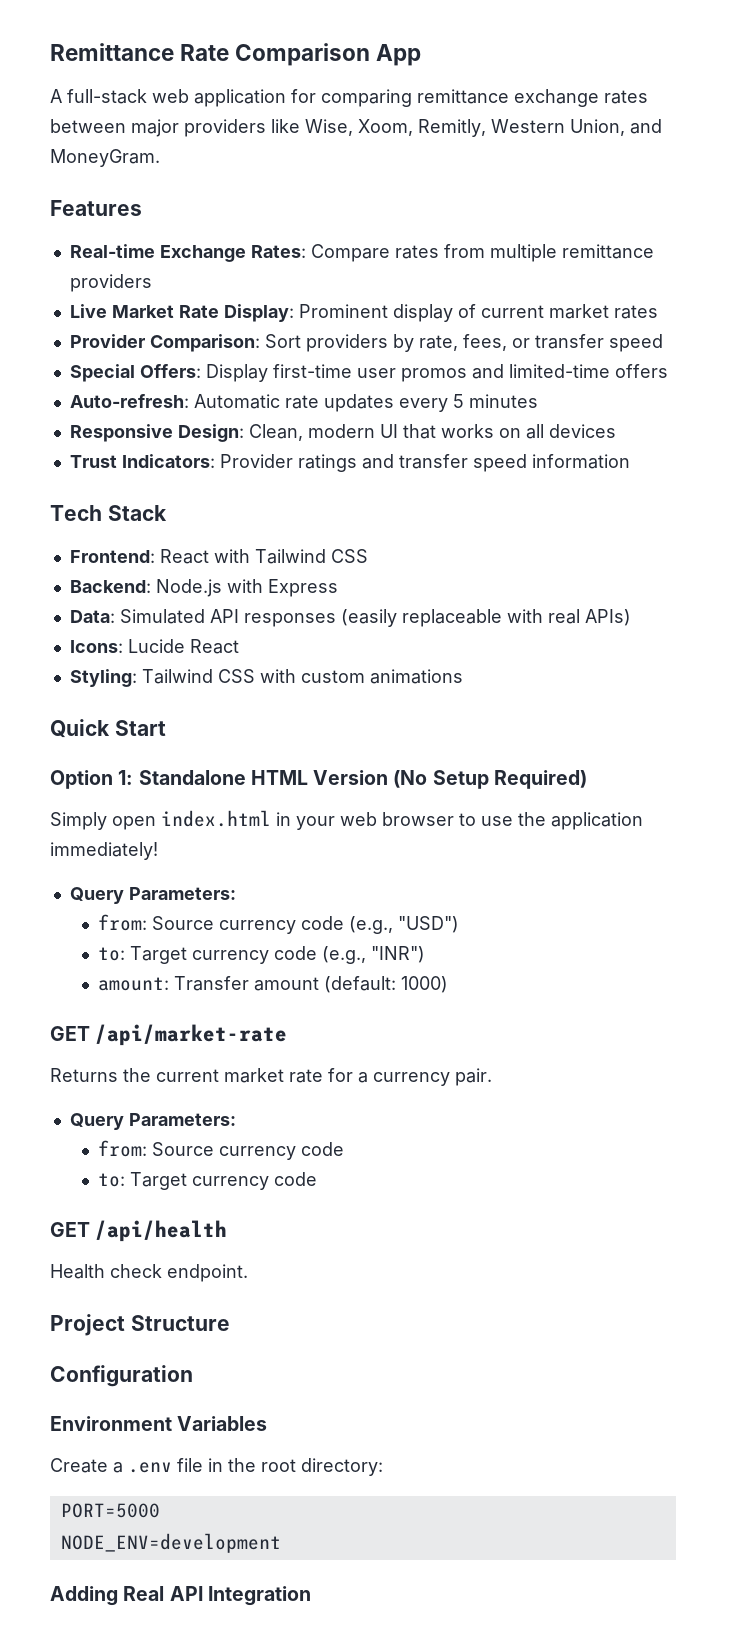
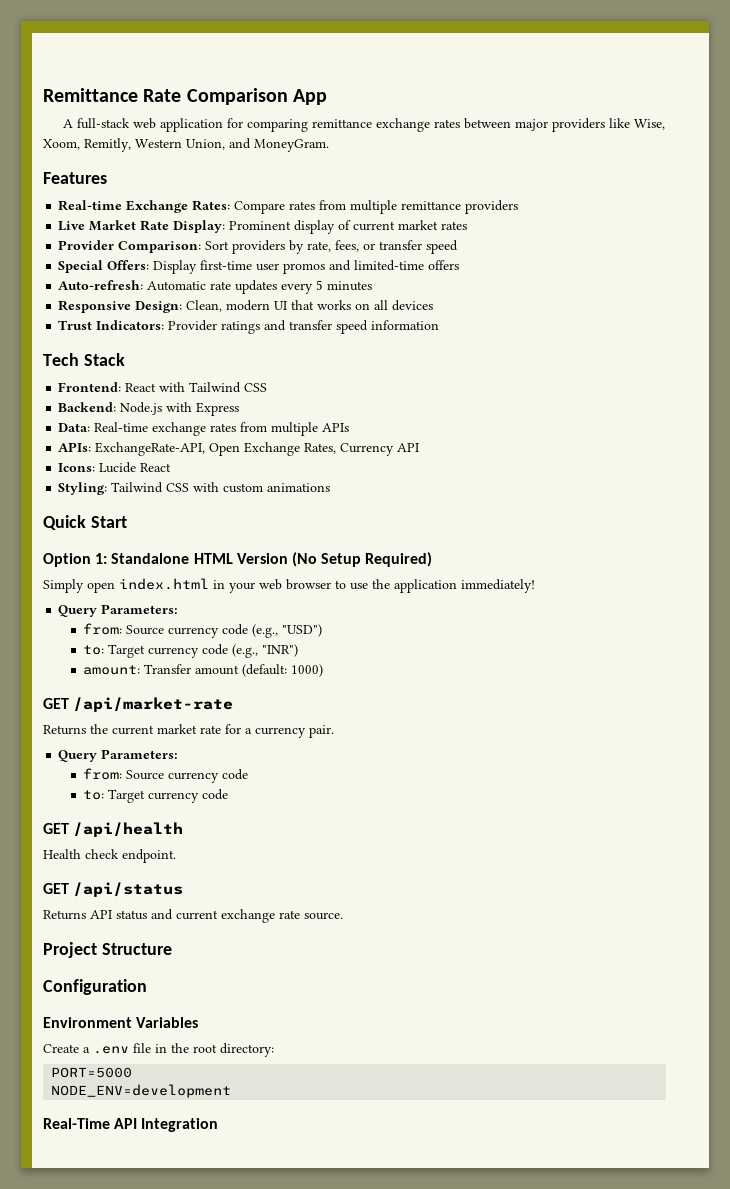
- Data: Simulated API responses (easily replaceable with real APIs)
+ Data: Real-time exchange rates from multiple APIs
+ APIs: ExchangeRate-API, Open Exchange Rates, Currency API
+ GET /api/status
+ Returns API status and current exchange rate source.
- Adding Real API Integration
+ Real-Time API Integration

